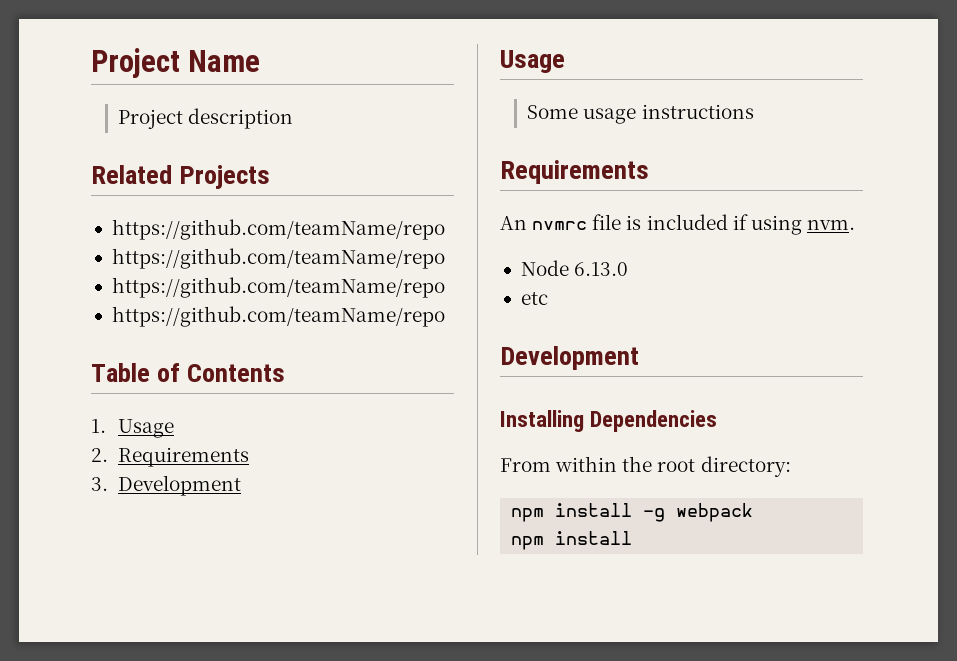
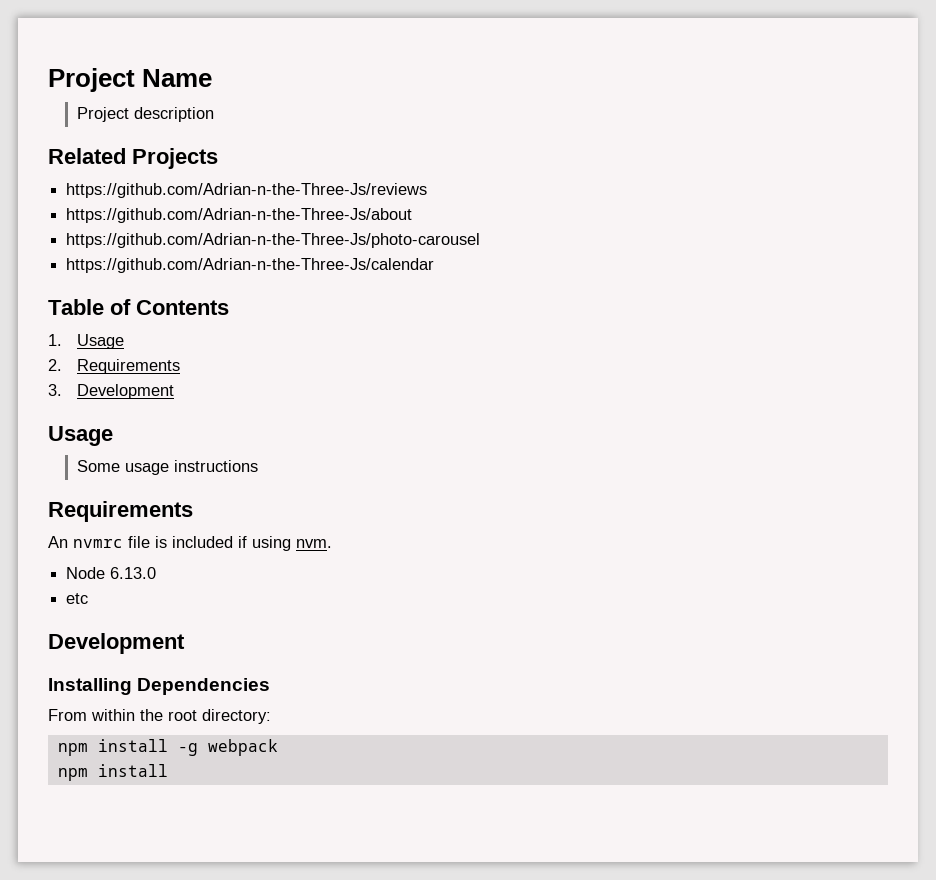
  Related Projects
- https://github.com/teamName/repo
- https://github.com/teamName/repo
- https://github.com/teamName/repo
- https://github.com/teamName/repo
+ https://github.com/Adrian-n-the-Three-Js/reviews
+ https://github.com/Adrian-n-the-Three-Js/about
+ https://github.com/Adrian-n-the-Three-Js/photo-carousel
+ https://github.com/Adrian-n-the-Three-Js/calendar

